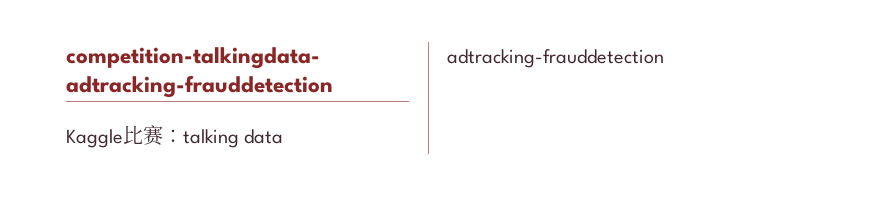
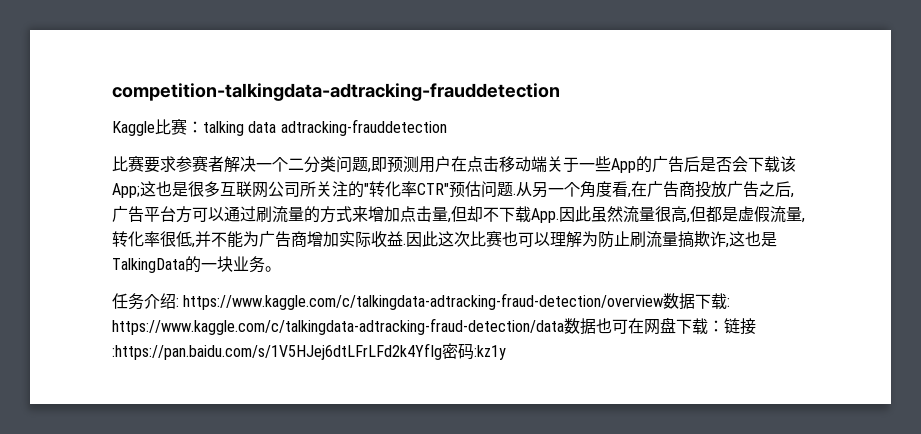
+ 比赛要求参赛者解决一个二分类问题,即预测用户在点击移动端关于一些App的广告后是否会下载该App;这也是很多互联网公司所关注的"转化率CTR"预估问题.从另一个角度看,在广告商投放广告之后,广告平台方可以通过刷流量的方式来增加点击量,但却不下载App.因此虽然流量很高,但都是虚假流量,转化率很低,并不能为广告商增加实际收益.因此这次比赛也可以理解为防止刷流量搞欺诈,这也是TalkingData的一块业务。
+ 任务介绍: https://www.kaggle.com/c/talkingdata-adtracking-fraud-detection/overview数据下载: https://www.kaggle.com/c/talkingdata-adtracking-fraud-detection/data数据也可在网盘下载：链接:https://pan.baidu.com/s/1V5HJej6dtLFrLFd2k4YfIg密码:kz1y

